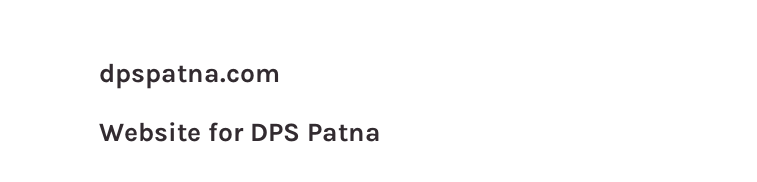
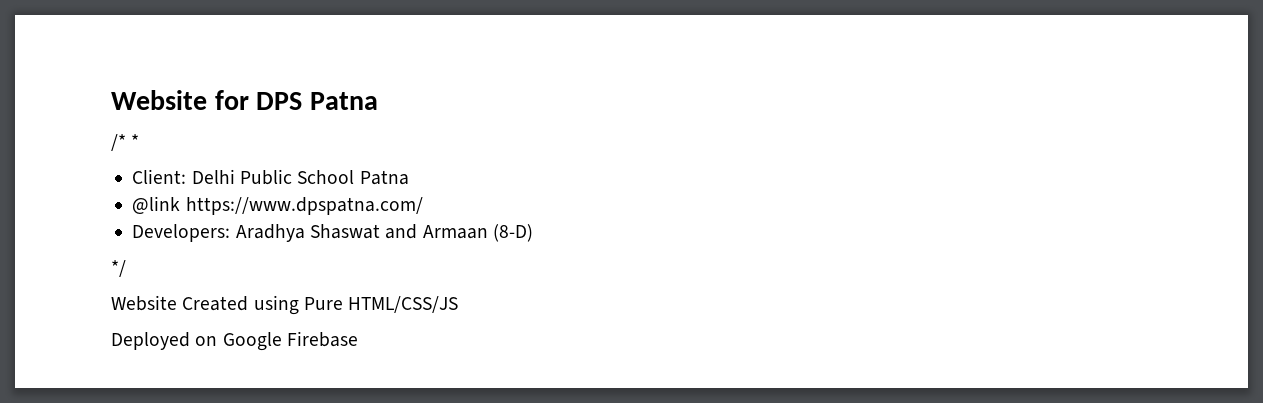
- dpspatna.com
+ /* *
+ Client: Delhi Public School Patna
+ @link https://www.dpspatna.com/
+ Developers: Aradhya Shaswat and Armaan (8-D)
+ */
+ Website Created using Pure HTML/CSS/JS
+ Deployed on Google Firebase

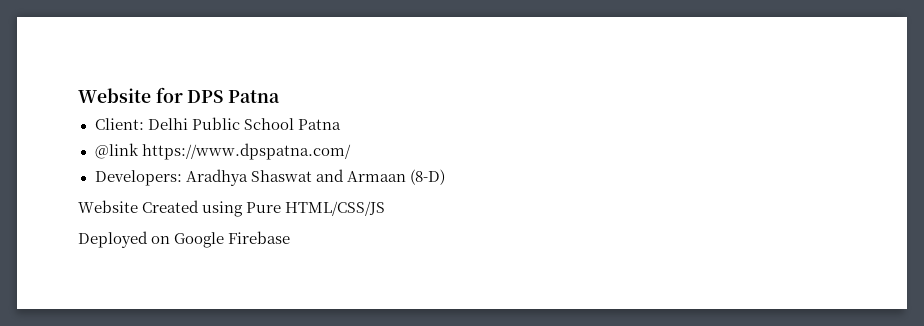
- /* *
- */

